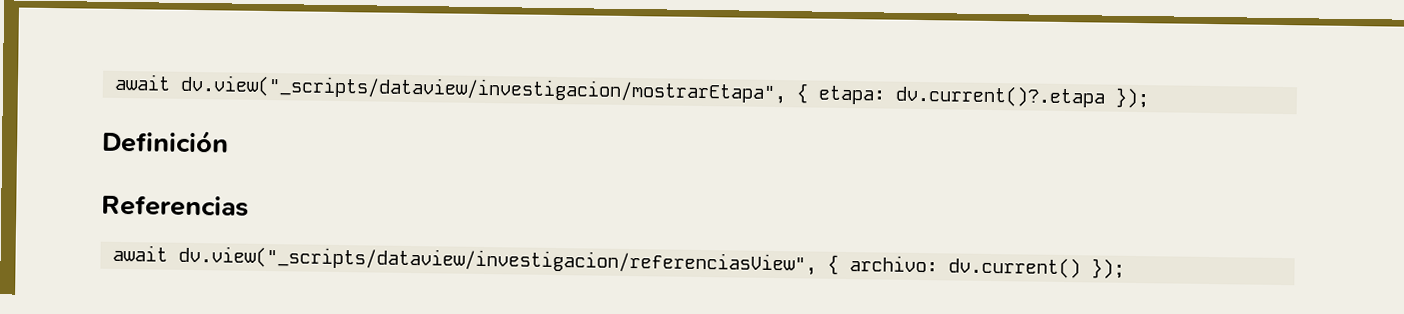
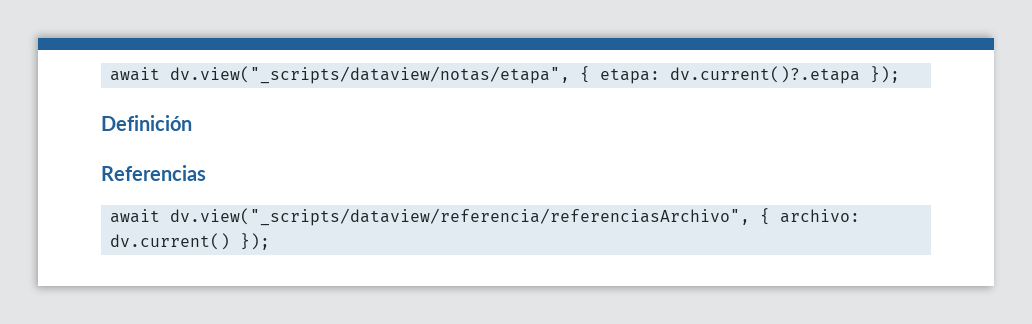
- await dv.view("_scripts/dataview/investigacion/mostrarEtapa", { etapa: dv.current()?.etapa });
+ await dv.view("_scripts/dataview/notas/etapa", { etapa: dv.current()?.etapa });
- await dv.view("_scripts/dataview/investigacion/referenciasView", { archivo: dv.current() });
+ await dv.view("_scripts/dataview/referencia/referenciasArchivo", { archivo: dv.current() });

